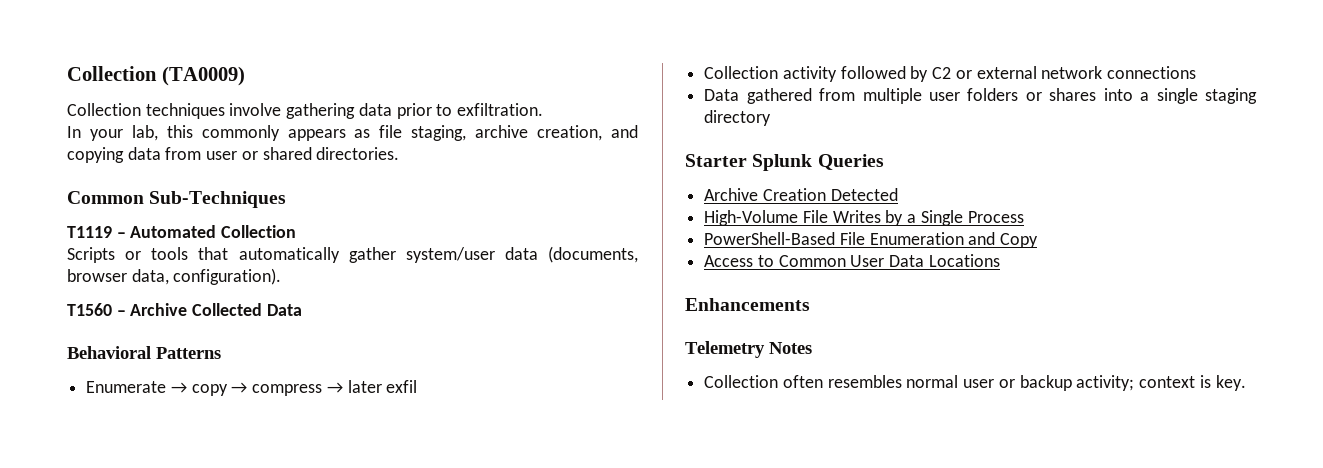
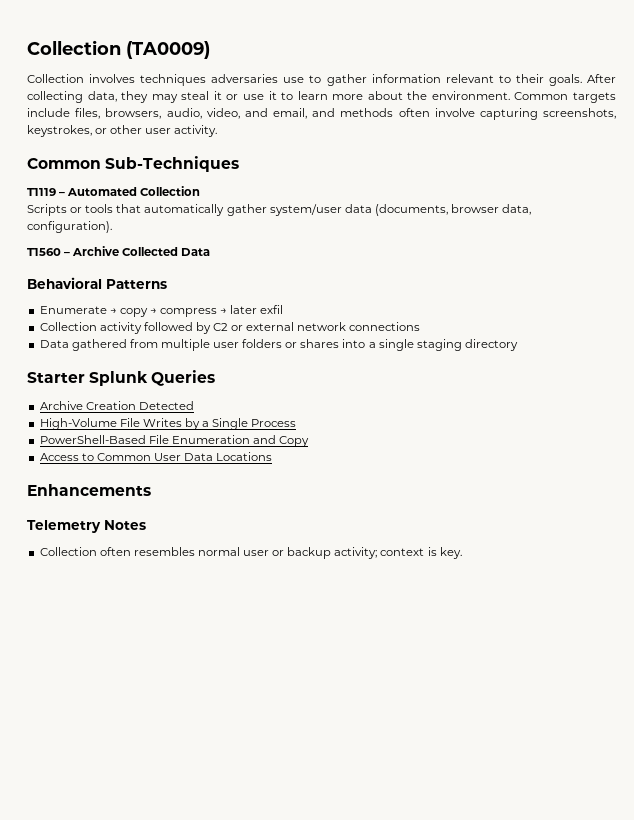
- Collection techniques involve gathering data prior to exfiltration.
- In your lab, this commonly appears as file staging, archive creation, and copying data from user or shared directories.
+ Collection involves techniques adversaries use to gather information relevant to their goals. After collecting data, they may steal it or use it to learn more about the environment. Common targets include files, browsers, audio, video, and email, and methods often involve capturing screenshots, keystrokes, or other user activity.

